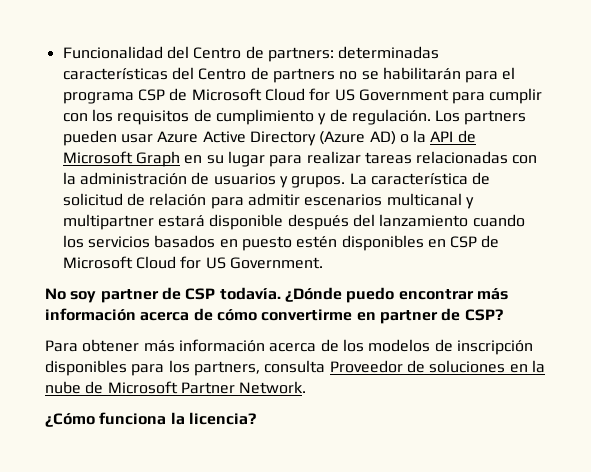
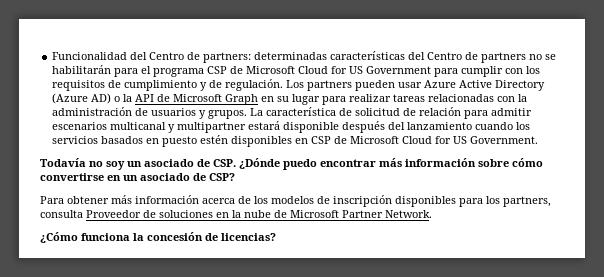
- No soy partner de CSP todavía. ¿Dónde puedo encontrar más información acerca de cómo convertirme en partner de CSP?
+ Todavía no soy un asociado de CSP. ¿Dónde puedo encontrar más información sobre cómo convertirse en un asociado de CSP?
- ¿Cómo funciona la licencia?
+ ¿Cómo funciona la concesión de licencias?

